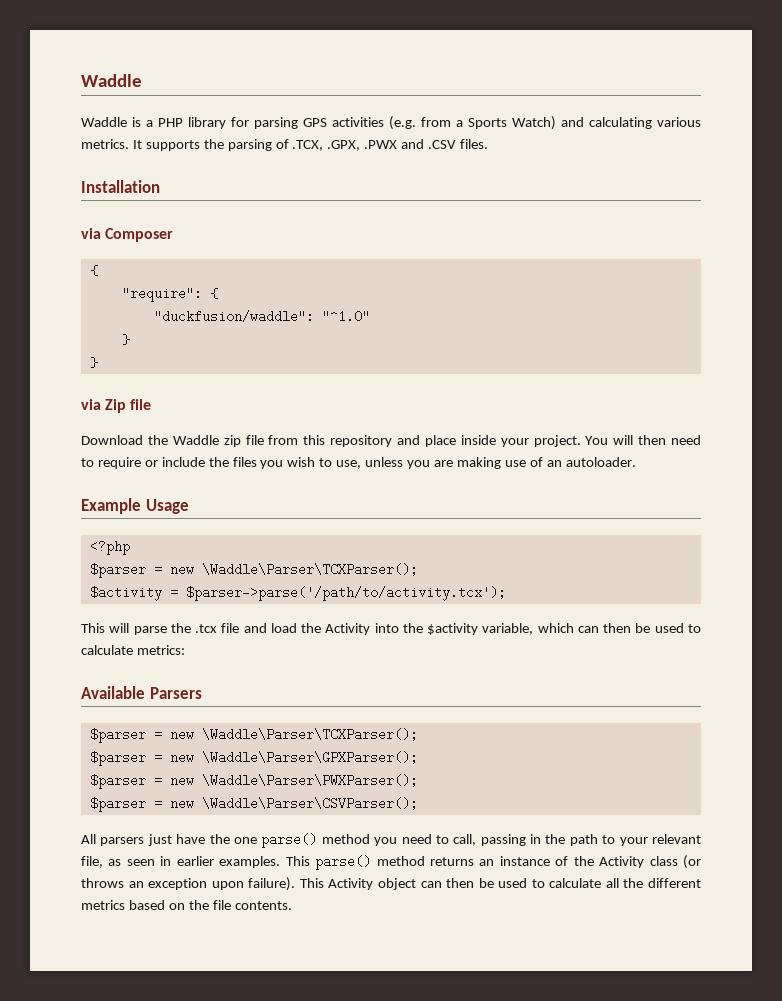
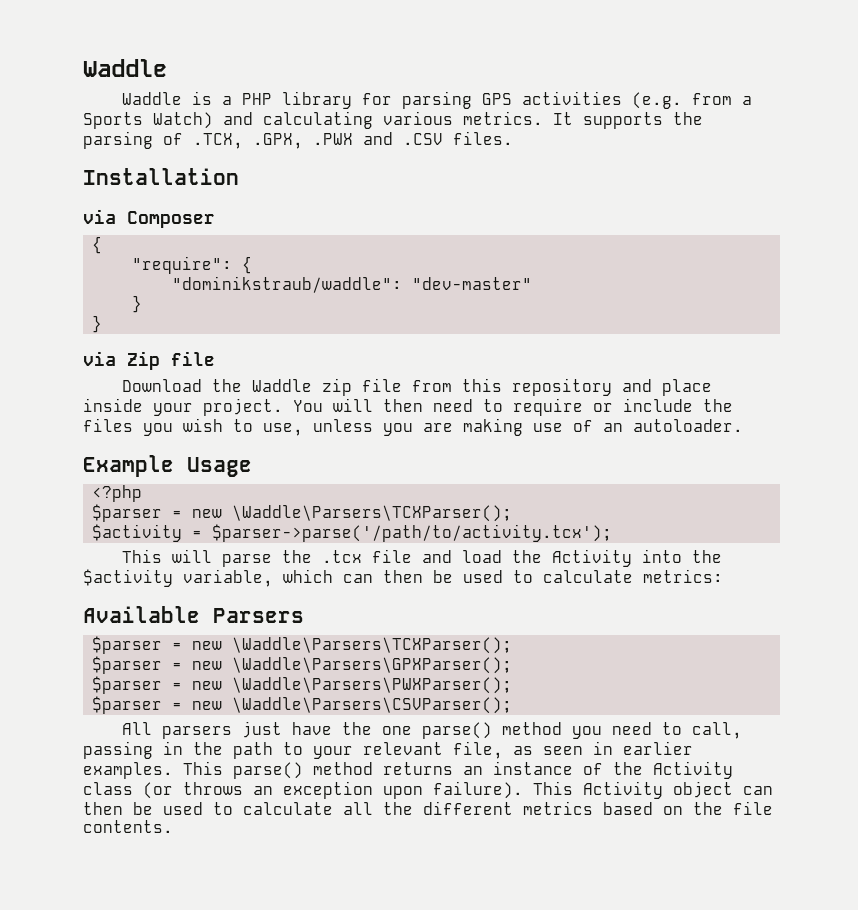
- "duckfusion/waddle": "^1.0"
+ "dominikstraub/waddle": "dev-master"
  <?php
- $parser = new \Waddle\Parser\TCXParser();
+ $parser = new \Waddle\Parsers\TCXParser();
  Available Parsers
- $parser = new \Waddle\Parser\TCXParser();
- $parser = new \Waddle\Parser\GPXParser();
- $parser = new \Waddle\Parser\PWXParser();
- $parser = new \Waddle\Parser\CSVParser();
+ $parser = new \Waddle\Parsers\TCXParser();
+ $parser = new \Waddle\Parsers\GPXParser();
+ $parser = new \Waddle\Parsers\PWXParser();
+ $parser = new \Waddle\Parsers\CSVParser();

